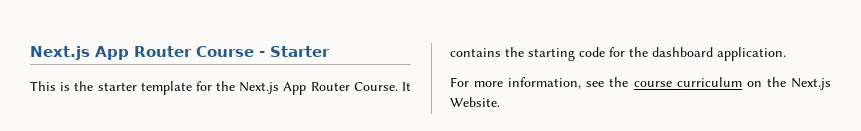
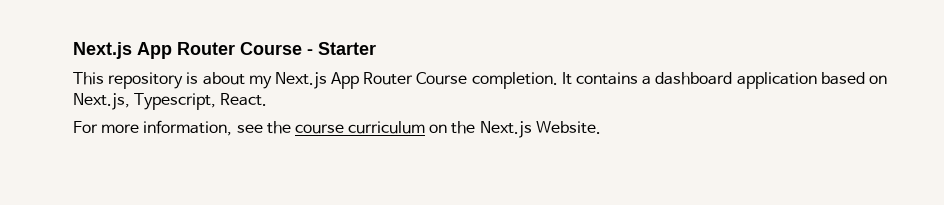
- This is the starter template for the Next.js App Router Course. It contains the starting code for the dashboard application.
+ This repository is about my Next.js App Router Course completion. It contains a dashboard application based on Next.js, Typescript, React.

